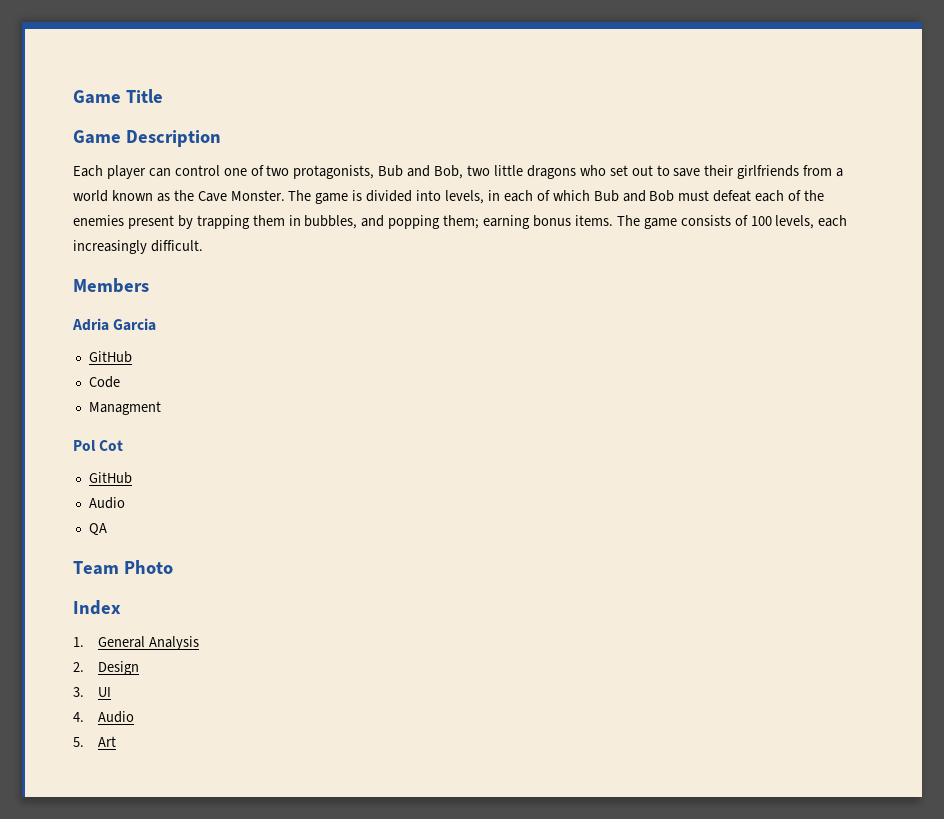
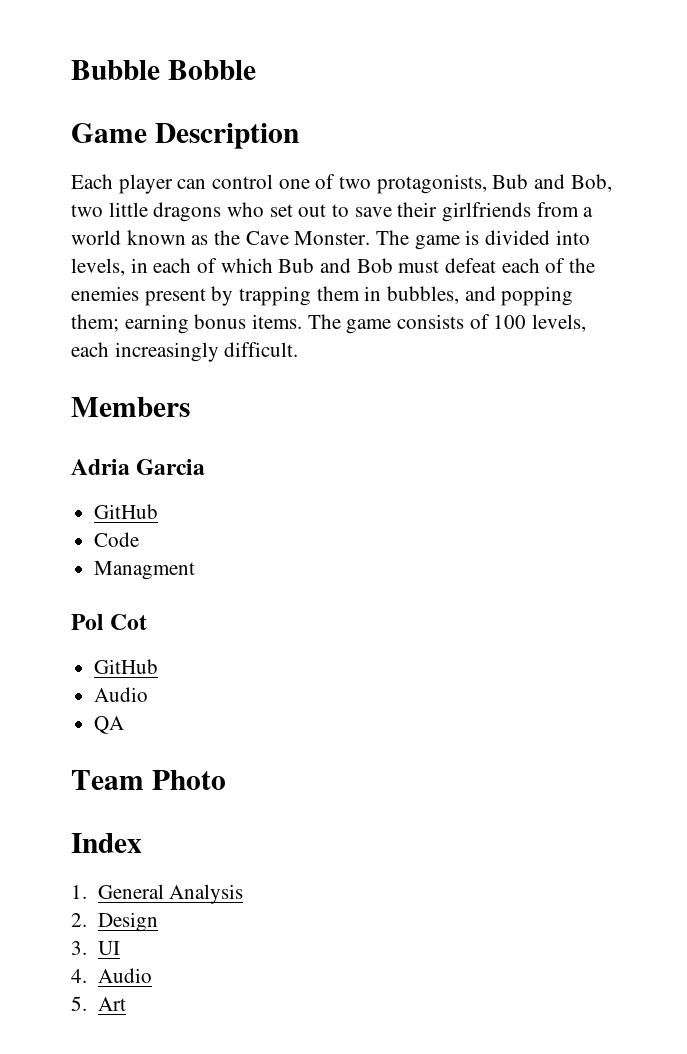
- Game Title
+ Bubble Bobble

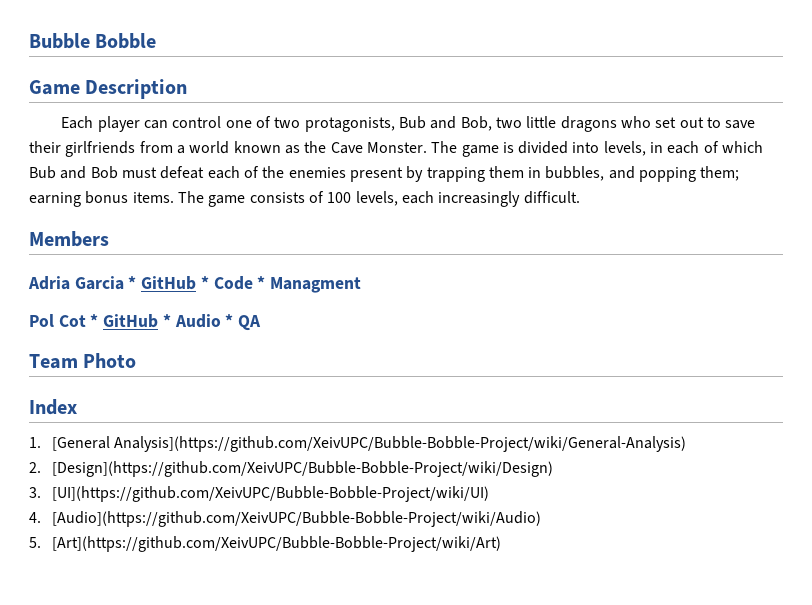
- Adria Garcia
- GitHub
- Code
- Managment
+ Adria Garcia * GitHub * Code * Managment
- Pol Cot
- GitHub
- Audio
- QA
+ Pol Cot * GitHub * Audio * QA
- 1. General Analysis
+ 1. [General Analysis](https://github.com/XeivUPC/Bubble-Bobble-Project/wiki/General-Analysis)
- 2. Design
+ 2. [Design](https://github.com/XeivUPC/Bubble-Bobble-Project/wiki/Design)
- 3. UI
+ 3. [UI](https://github.com/XeivUPC/Bubble-Bobble-Project/wiki/UI)
- 4. Audio
+ 4. [Audio](https://github.com/XeivUPC/Bubble-Bobble-Project/wiki/Audio)
- 5. Art
+ 5. [Art](https://github.com/XeivUPC/Bubble-Bobble-Project/wiki/Art)

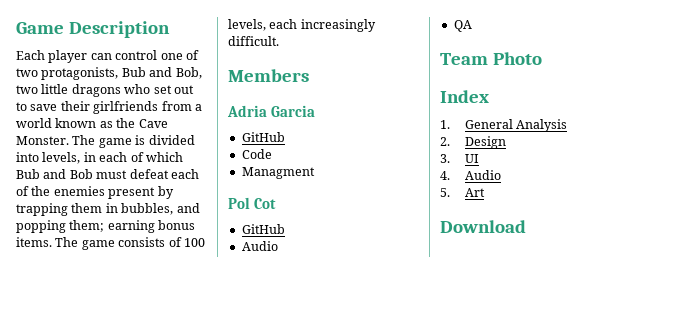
- Bubble Bobble
- Adria Garcia * GitHub * Code * Managment
+ Adria Garcia
+ GitHub
+ Code
+ Managment
- Pol Cot * GitHub * Audio * QA
+ Pol Cot
+ GitHub
+ Audio
+ QA
- 1. [General Analysis](https://github.com/XeivUPC/Bubble-Bobble-Project/wiki/General-Analysis)
+ 1. General Analysis
- 2. [Design](https://github.com/XeivUPC/Bubble-Bobble-Project/wiki/Design)
+ 2. Design
- 3. [UI](https://github.com/XeivUPC/Bubble-Bobble-Project/wiki/UI)
+ 3. UI
- 4. [Audio](https://github.com/XeivUPC/Bubble-Bobble-Project/wiki/Audio)
+ 4. Audio
- 5. [Art](https://github.com/XeivUPC/Bubble-Bobble-Project/wiki/Art)
+ 5. Art
+ Download

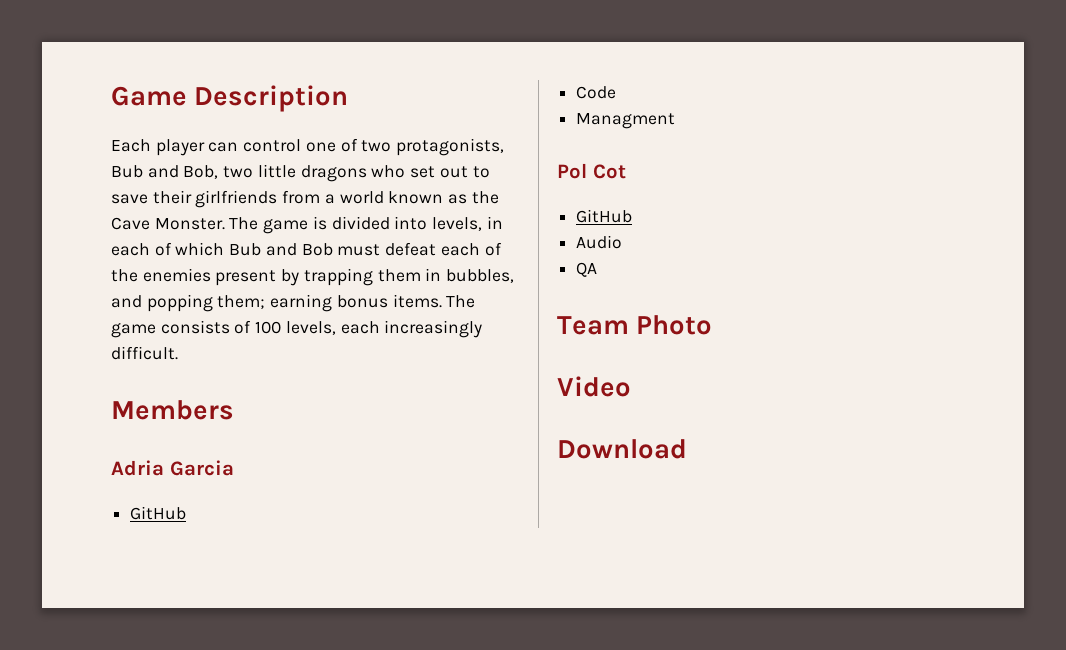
- Index
- 1. General Analysis
- 2. Design
- 3. UI
- 4. Audio
- 5. Art
+ Video

